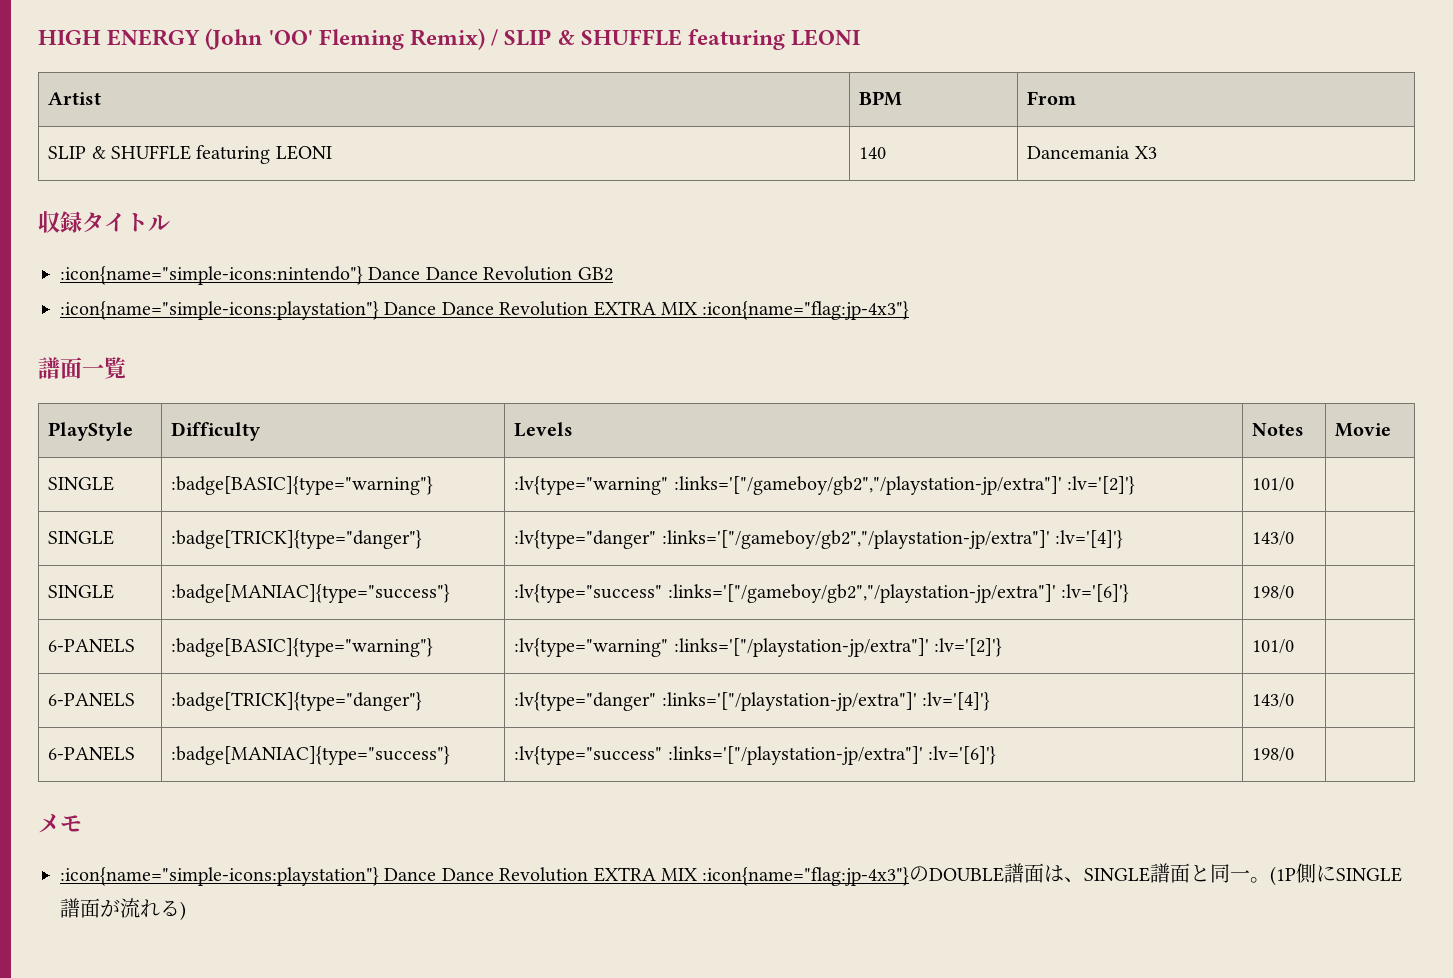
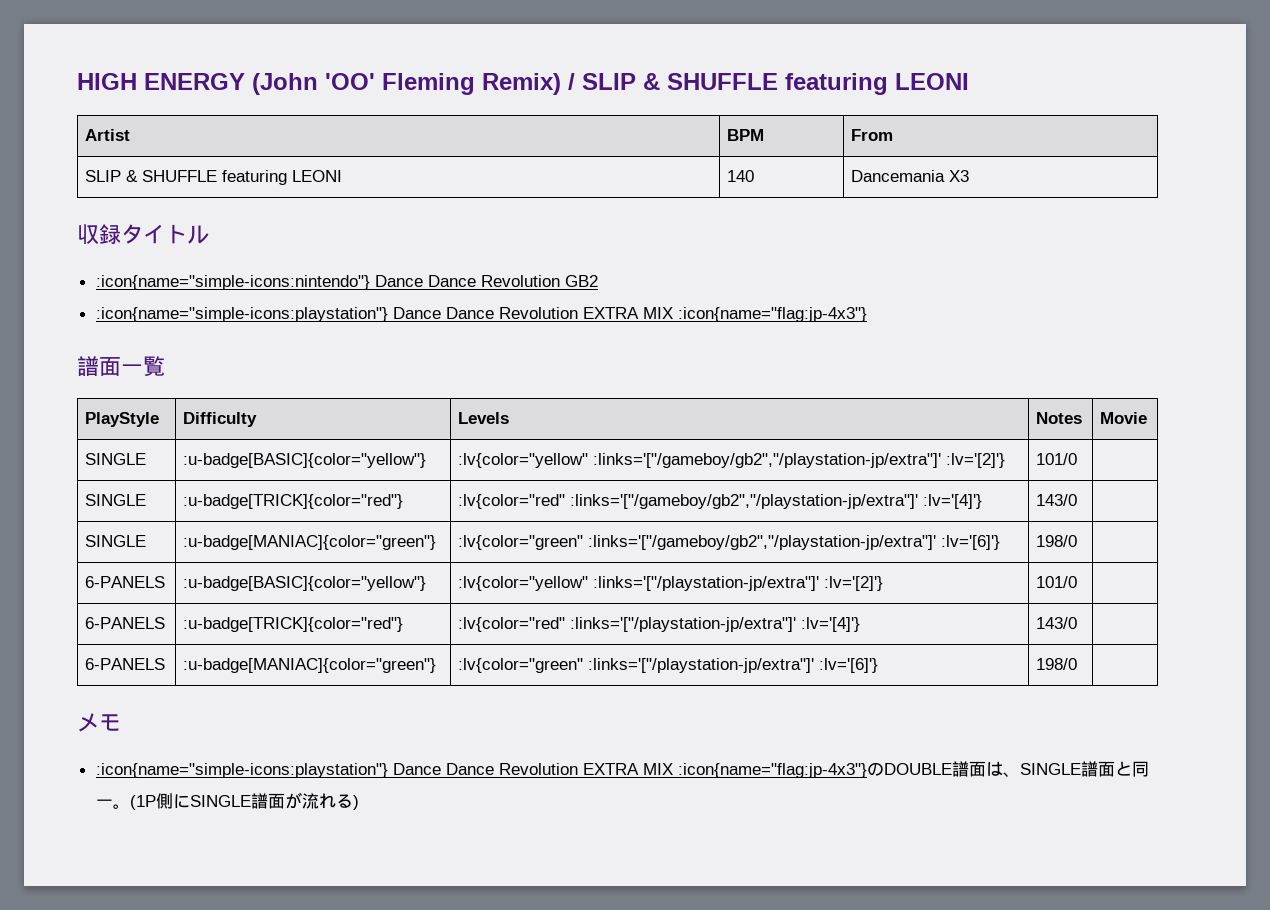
- SINGLE | :badge[BASIC]{type="warning"} | :lv{type="warning" :links='["/gameboy/gb2","/playstation-jp/extra"]' :lv='[2]'} | 101/0 |
+ SINGLE | :u-badge[BASIC]{color="yellow"} | :lv{color="yellow" :links='["/gameboy/gb2","/playstation-jp/extra"]' :lv='[2]'} | 101/0 |
- SINGLE | :badge[TRICK]{type="danger"} | :lv{type="danger" :links='["/gameboy/gb2","/playstation-jp/extra"]' :lv='[4]'} | 143/0 |
+ SINGLE | :u-badge[TRICK]{color="red"} | :lv{color="red" :links='["/gameboy/gb2","/playstation-jp/extra"]' :lv='[4]'} | 143/0 |
- SINGLE | :badge[MANIAC]{type="success"} | :lv{type="success" :links='["/gameboy/gb2","/playstation-jp/extra"]' :lv='[6]'} | 198/0 |
+ SINGLE | :u-badge[MANIAC]{color="green"} | :lv{color="green" :links='["/gameboy/gb2","/playstation-jp/extra"]' :lv='[6]'} | 198/0 |
- 6-PANELS | :badge[BASIC]{type="warning"} | :lv{type="warning" :links='["/playstation-jp/extra"]' :lv='[2]'} | 101/0 |
+ 6-PANELS | :u-badge[BASIC]{color="yellow"} | :lv{color="yellow" :links='["/playstation-jp/extra"]' :lv='[2]'} | 101/0 |
- 6-PANELS | :badge[TRICK]{type="danger"} | :lv{type="danger" :links='["/playstation-jp/extra"]' :lv='[4]'} | 143/0 |
+ 6-PANELS | :u-badge[TRICK]{color="red"} | :lv{color="red" :links='["/playstation-jp/extra"]' :lv='[4]'} | 143/0 |
- 6-PANELS | :badge[MANIAC]{type="success"} | :lv{type="success" :links='["/playstation-jp/extra"]' :lv='[6]'} | 198/0 |
+ 6-PANELS | :u-badge[MANIAC]{color="green"} | :lv{color="green" :links='["/playstation-jp/extra"]' :lv='[6]'} | 198/0 |

